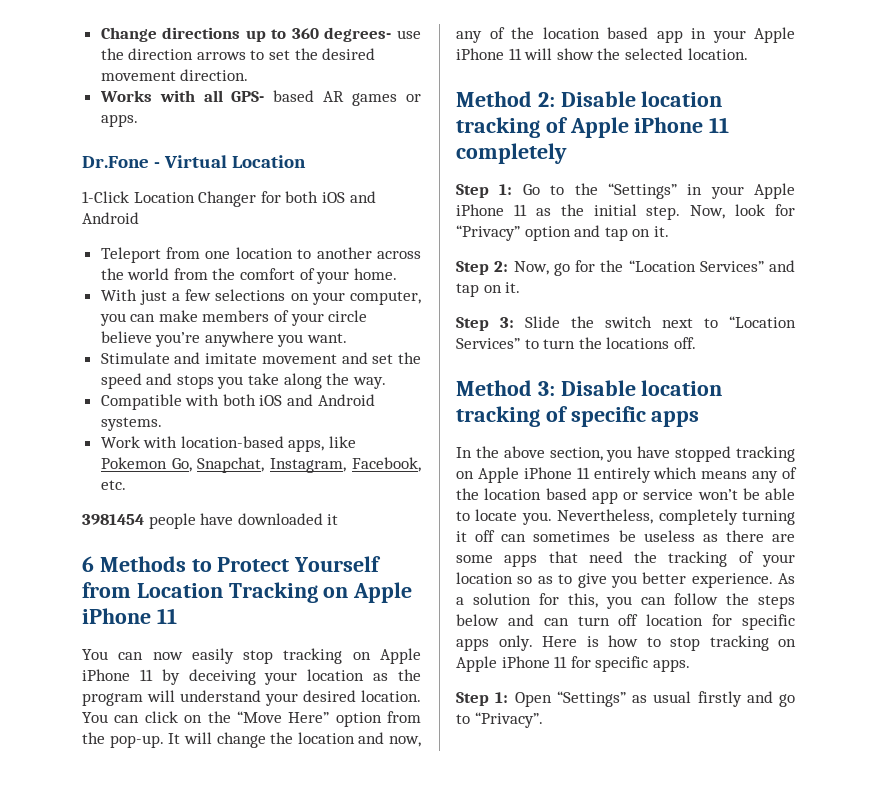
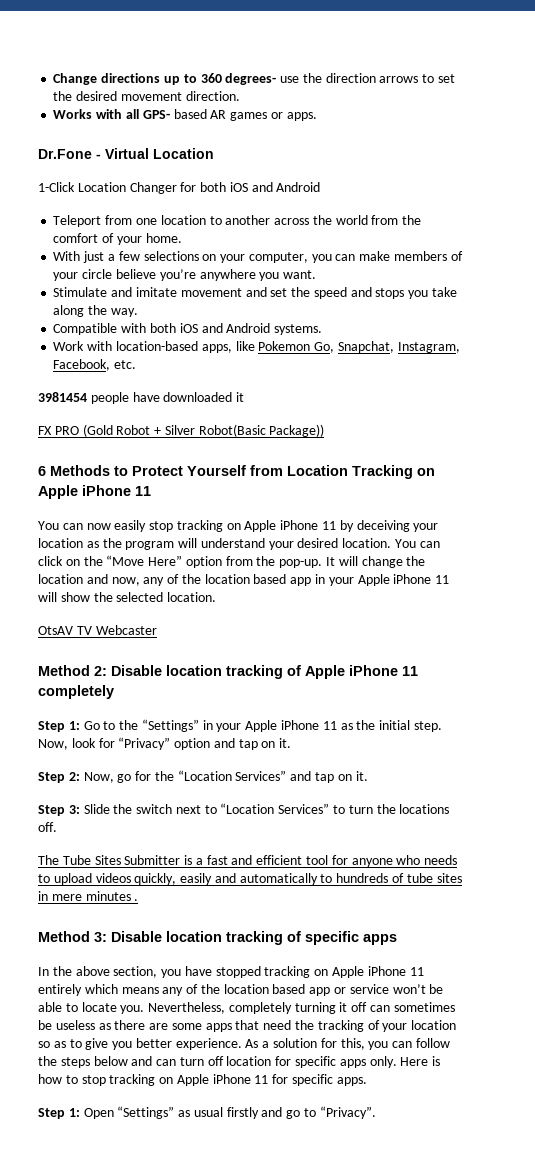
+ FX PRO (Gold Robot + Silver Robot(Basic Package))
+ OtsAV TV Webcaster
+ The Tube Sites Submitter is a fast and efficient tool for anyone who needs to upload videos quickly, easily and automatically to hundreds of tube sites in mere minutes .

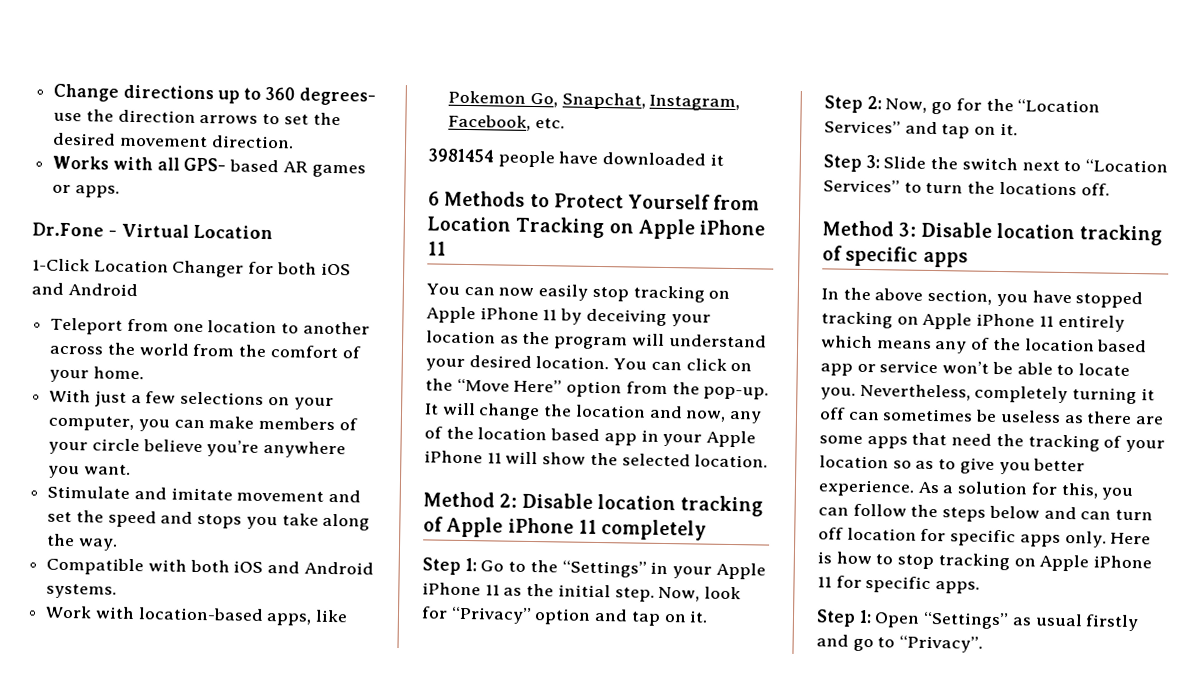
- FX PRO (Gold Robot + Silver Robot(Basic Package))
- OtsAV TV Webcaster
- The Tube Sites Submitter is a fast and efficient tool for anyone who needs to upload videos quickly, easily and automatically to hundreds of tube sites in mere minutes .

